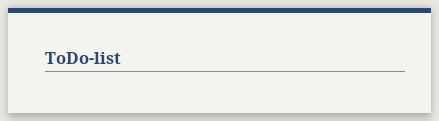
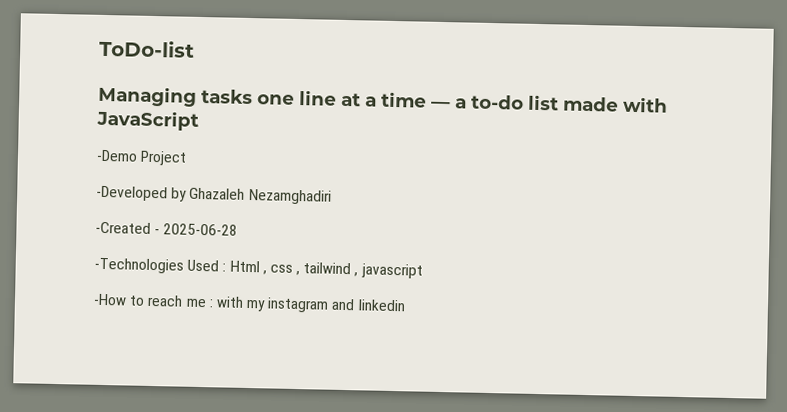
+ Managing tasks one line at a time — a to-do list made with JavaScript
+ -Demo Project
+ -Developed by Ghazaleh Nezamghadiri
+ -Created - 2025-06-28
+ -Technologies Used : Html , css , tailwind , javascript
+ -How to reach me : with my instagram and linkedin

